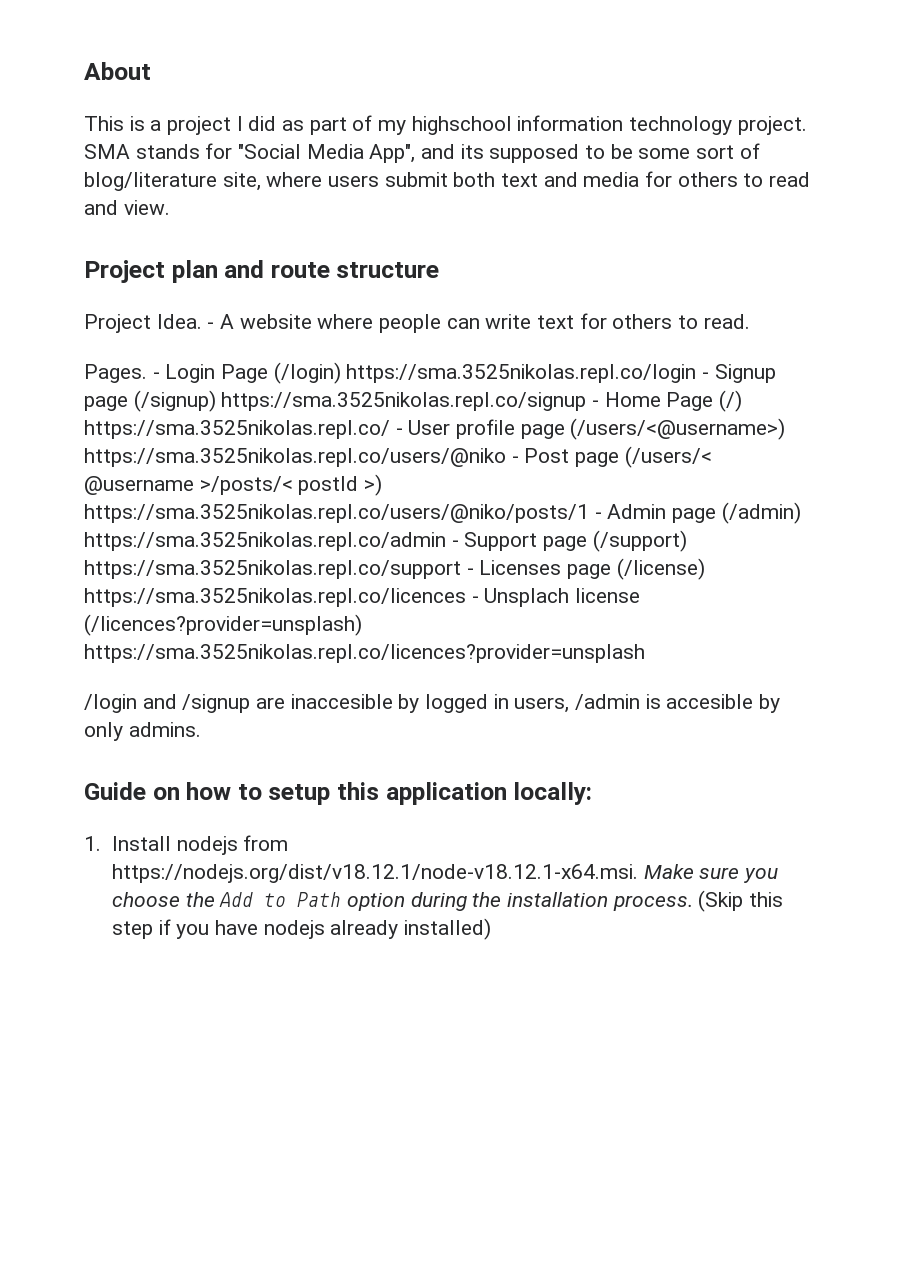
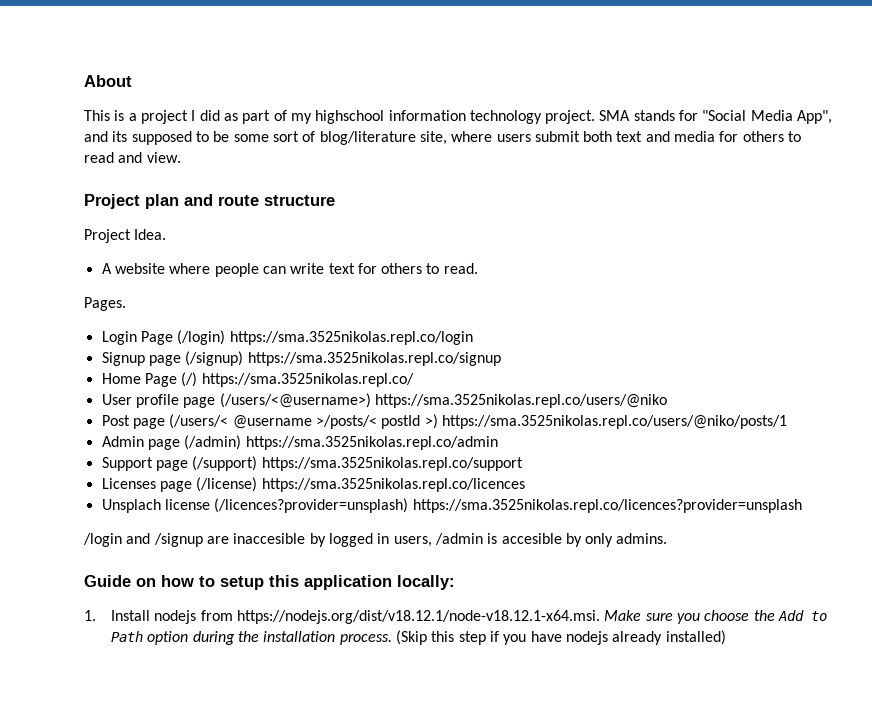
- Project Idea. - A website where people can write text for others to read.
+ Project Idea.
+ A website where people can write text for others to read.
- Pages. - Login Page (/login) https://sma.3525nikolas.repl.co/login - Signup page (/signup) https://sma.3525nikolas.repl.co/signup - Home Page (/) https://sma.3525nikolas.repl.co/ - User profile page (/users/<@username>) https://sma.3525nikolas.repl.co/users/@niko - Post page (/users/< @username >/posts/< postId >) https://sma.3525nikolas.repl.co/users/@niko/posts/1 - Admin page (/admin) https://sma.3525nikolas.repl.co/admin - Support page (/support) https://sma.3525nikolas.repl.co/support - Licenses page (/license) https://sma.3525nikolas.repl.co/licences - Unsplach license (/licences?provider=unsplash) https://sma.3525nikolas.repl.co/licences?provider=unsplash
+ Pages.
+ Login Page (/login) https://sma.3525nikolas.repl.co/login
+ Signup page (/signup) https://sma.3525nikolas.repl.co/signup
+ Home Page (/) https://sma.3525nikolas.repl.co/
+ User profile page (/users/<@username>) https://sma.3525nikolas.repl.co/users/@niko
+ Post page (/users/< @username >/posts/< postId >) https://sma.3525nikolas.repl.co/users/@niko/posts/1
+ Admin page (/admin) https://sma.3525nikolas.repl.co/admin
+ Support page (/support) https://sma.3525nikolas.repl.co/support
+ Licenses page (/license) https://sma.3525nikolas.repl.co/licences
+ Unsplach license (/licences?provider=unsplash) https://sma.3525nikolas.repl.co/licences?provider=unsplash

